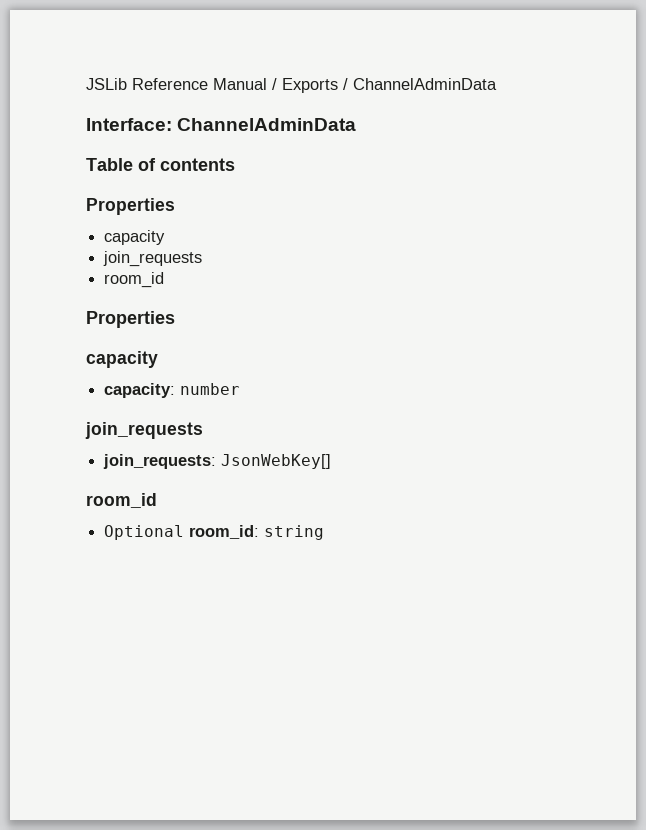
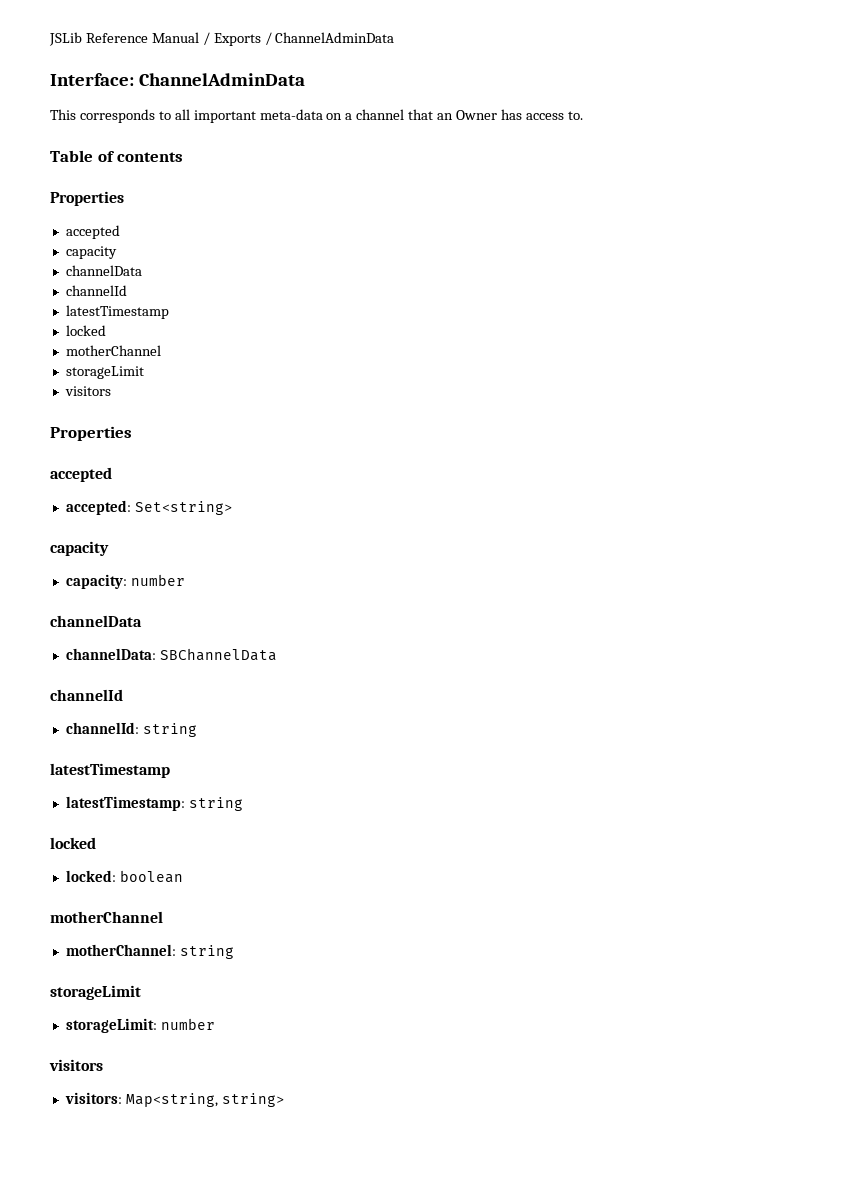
+ This corresponds to all important meta-data on a channel that an Owner has access to.
  Table of contents
  Properties
+ accepted
  capacity
- join_requests
- room_id
+ channelData
+ channelId
+ latestTimestamp
+ locked
+ motherChannel
+ storageLimit
+ visitors
  Properties
+ accepted
+ accepted: Set<string>
  capacity
  capacity: number
- join_requests
- join_requests: JsonWebKey[]
- room_id
- Optional room_id: string
+ channelData
+ channelData: SBChannelData
+ channelId
+ channelId: string
+ latestTimestamp
+ latestTimestamp: string
+ locked
+ locked: boolean
+ motherChannel
+ motherChannel: string
+ storageLimit
+ storageLimit: number
+ visitors
+ visitors: Map<string, string>

